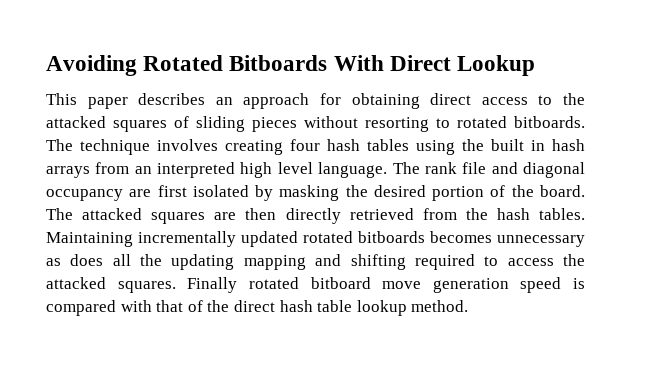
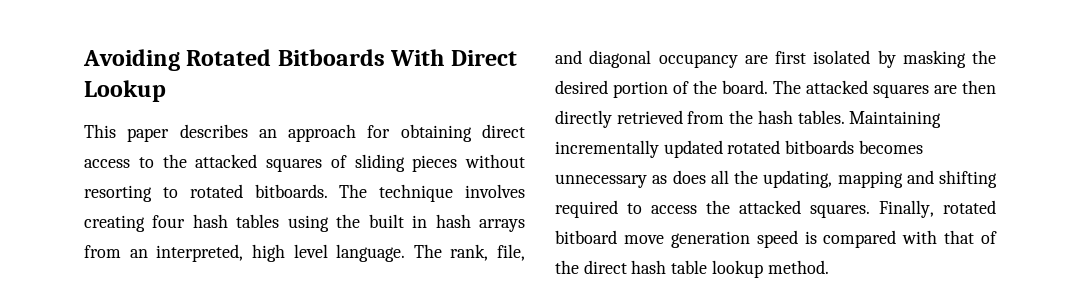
- The technique involves creating four hash tables using the built in hash arrays from an interpreted high level language.
+ The technique involves creating four hash tables using the built in hash arrays from an interpreted, high level language.
- The rank file and diagonal occupancy are first isolated by masking the desired portion of the board.
+ The rank, file, and diagonal occupancy are first isolated by masking the desired portion of the board.
- Maintaining incrementally updated rotated bitboards becomes unnecessary as does all the updating mapping and shifting required to access the attacked squares.
+ Maintaining incrementally updated rotated bitboards becomes unnecessary as does all the updating, mapping and shifting required to access the attacked squares.
- Finally rotated bitboard move generation speed is compared with that of the direct hash table lookup method.
+ Finally, rotated bitboard move generation speed is compared with that of the direct hash table lookup method.

